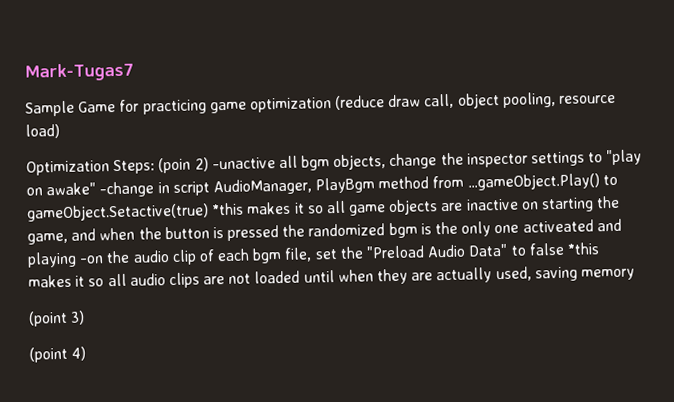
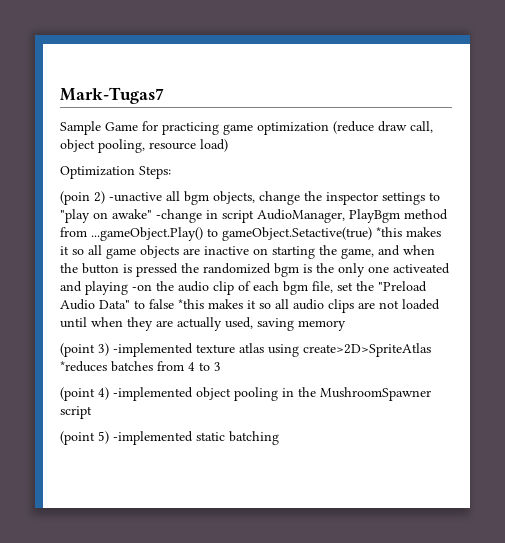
- Optimization Steps: (poin 2) -unactive all bgm objects, change the inspector settings to "play on awake" -change in script AudioManager, PlayBgm method from ...gameObject.Play() to gameObject.Setactive(true) *this makes it so all game objects are inactive on starting the game, and when the button is pressed the randomized bgm is the only one activeated and playing -on the audio clip of each bgm file, set the "Preload Audio Data" to false *this makes it so all audio clips are not loaded until when they are actually used, saving memory
+ Optimization Steps:
+ (poin 2) -unactive all bgm objects, change the inspector settings to "play on awake" -change in script AudioManager, PlayBgm method from ...gameObject.Play() to gameObject.Setactive(true) *this makes it so all game objects are inactive on starting the game, and when the button is pressed the randomized bgm is the only one activeated and playing -on the audio clip of each bgm file, set the "Preload Audio Data" to false *this makes it so all audio clips are not loaded until when they are actually used, saving memory
- (point 3)
- (point 4)
+ (point 3) -implemented texture atlas using create>2D>SpriteAtlas *reduces batches from 4 to 3
+ (point 4) -implemented object pooling in the MushroomSpawner script
+ (point 5) -implemented static batching

